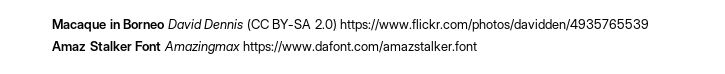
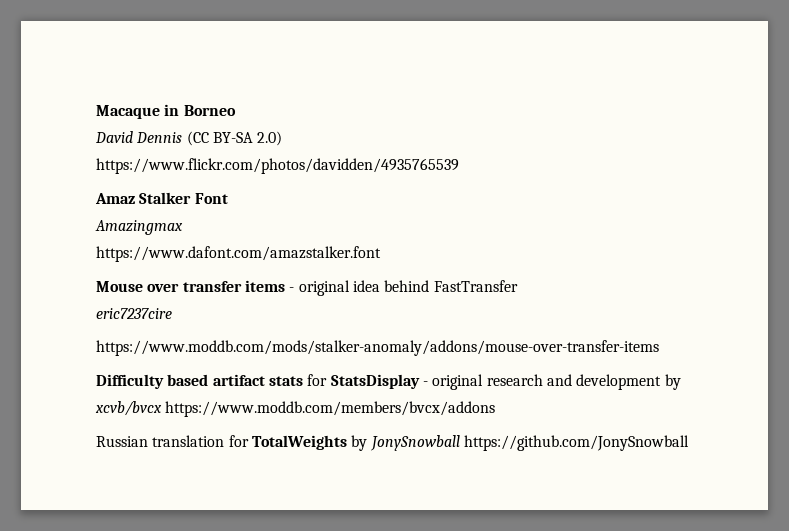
- Macaque in Borneo David Dennis (CC BY-SA 2.0) https://www.flickr.com/photos/davidden/4935765539
+ Macaque in Borneo
+ David Dennis (CC BY-SA 2.0)
+ https://www.flickr.com/photos/davidden/4935765539
- Amaz Stalker Font Amazingmax https://www.dafont.com/amazstalker.font
+ Amaz Stalker Font
+ Amazingmax
+ https://www.dafont.com/amazstalker.font
+ Mouse over transfer items - original idea behind FastTransfer
+ eric7237cire
+ https://www.moddb.com/mods/stalker-anomaly/addons/mouse-over-transfer-items
+ Difficulty based artifact stats for StatsDisplay - original research and development by xcvb/bvcx https://www.moddb.com/members/bvcx/addons
+ Russian translation for TotalWeights by JonySnowball https://github.com/JonySnowball

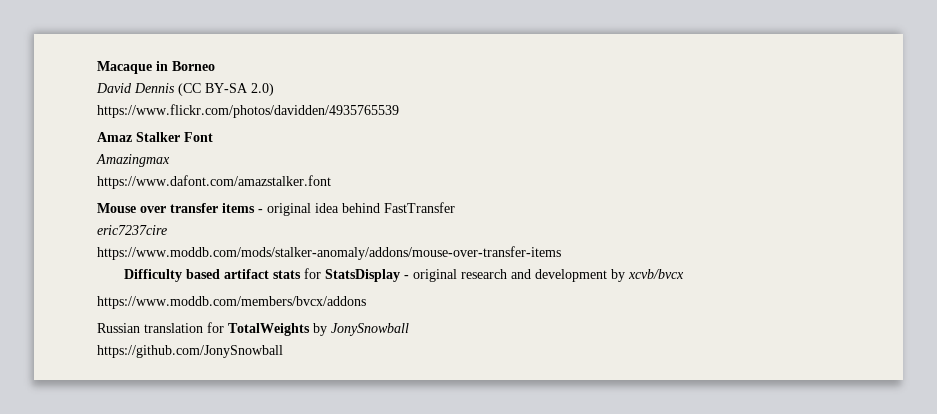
- Difficulty based artifact stats for StatsDisplay - original research and development by xcvb/bvcx https://www.moddb.com/members/bvcx/addons
+ Difficulty based artifact stats for StatsDisplay - original research and development by xcvb/bvcx
+ https://www.moddb.com/members/bvcx/addons
- Russian translation for TotalWeights by JonySnowball https://github.com/JonySnowball
+ Russian translation for TotalWeights by JonySnowball
+ https://github.com/JonySnowball

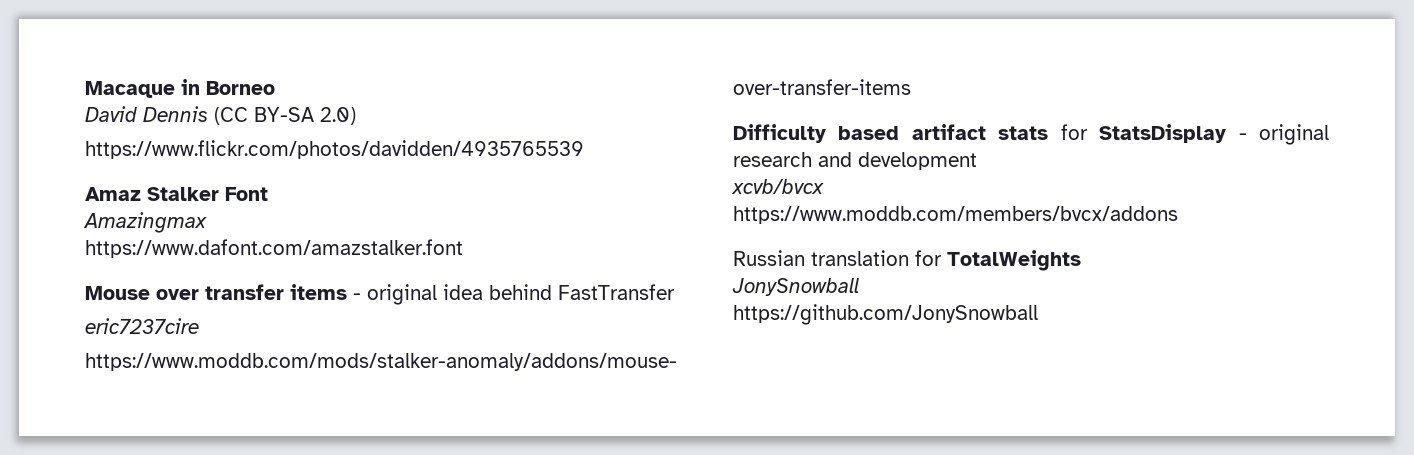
- Difficulty based artifact stats for StatsDisplay - original research and development by xcvb/bvcx
+ Difficulty based artifact stats for StatsDisplay - original research and development
+ xcvb/bvcx
- Russian translation for TotalWeights by JonySnowball
+ Russian translation for TotalWeights
+ JonySnowball

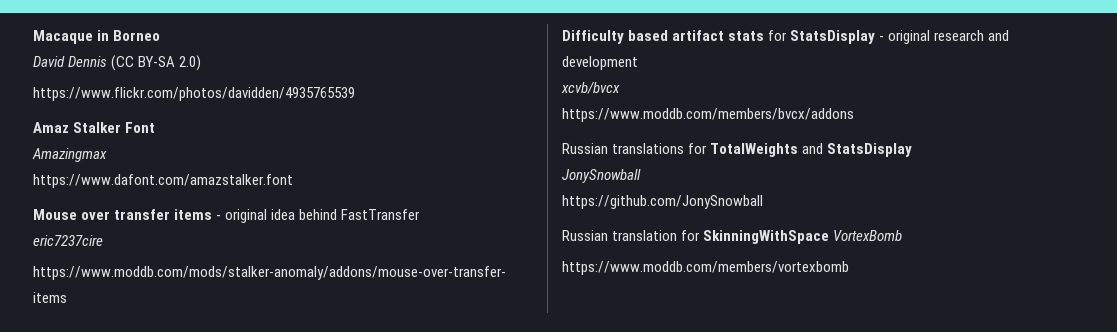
- Russian translation for TotalWeights
+ Russian translations for TotalWeights and StatsDisplay
+ Russian translation for SkinningWithSpace VortexBomb
+ https://www.moddb.com/members/vortexbomb

